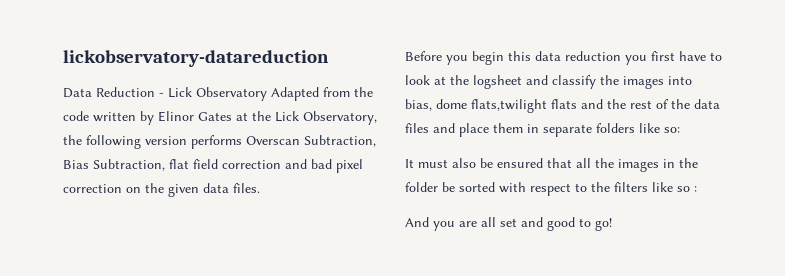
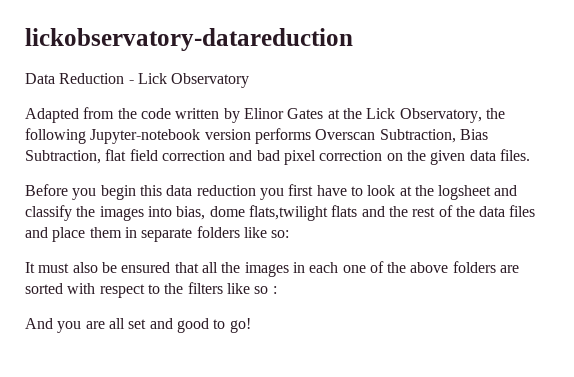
- Data Reduction - Lick Observatory Adapted from the code written by Elinor Gates at the Lick Observatory, the following version performs Overscan Subtraction, Bias Subtraction, flat field correction and bad pixel correction on the given data files.
+ Data Reduction - Lick Observatory
+ Adapted from the code written by Elinor Gates at the Lick Observatory, the following Jupyter-notebook version performs Overscan Subtraction, Bias Subtraction, flat field correction and bad pixel correction on the given data files.
- It must also be ensured that all the images in the folder be sorted with respect to the filters like so :
+ It must also be ensured that all the images in each one of the above folders are sorted with respect to the filters like so :

